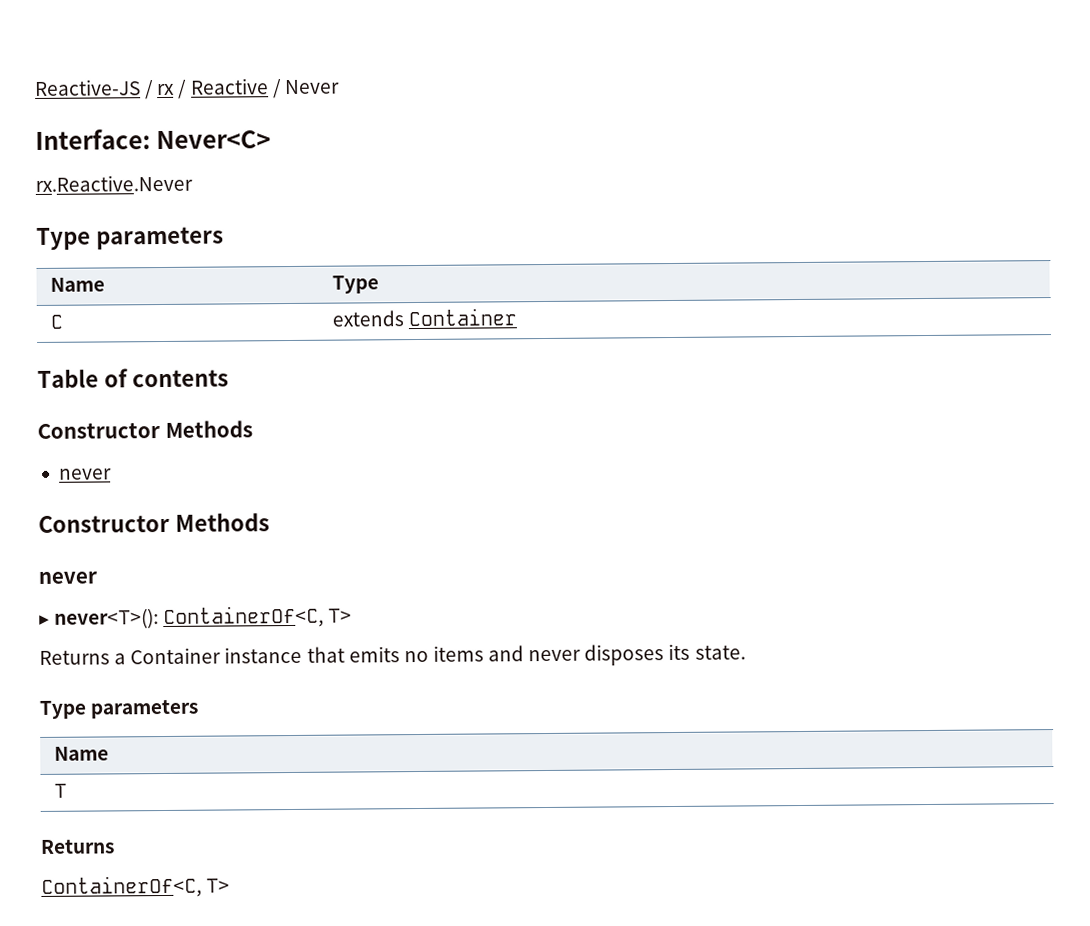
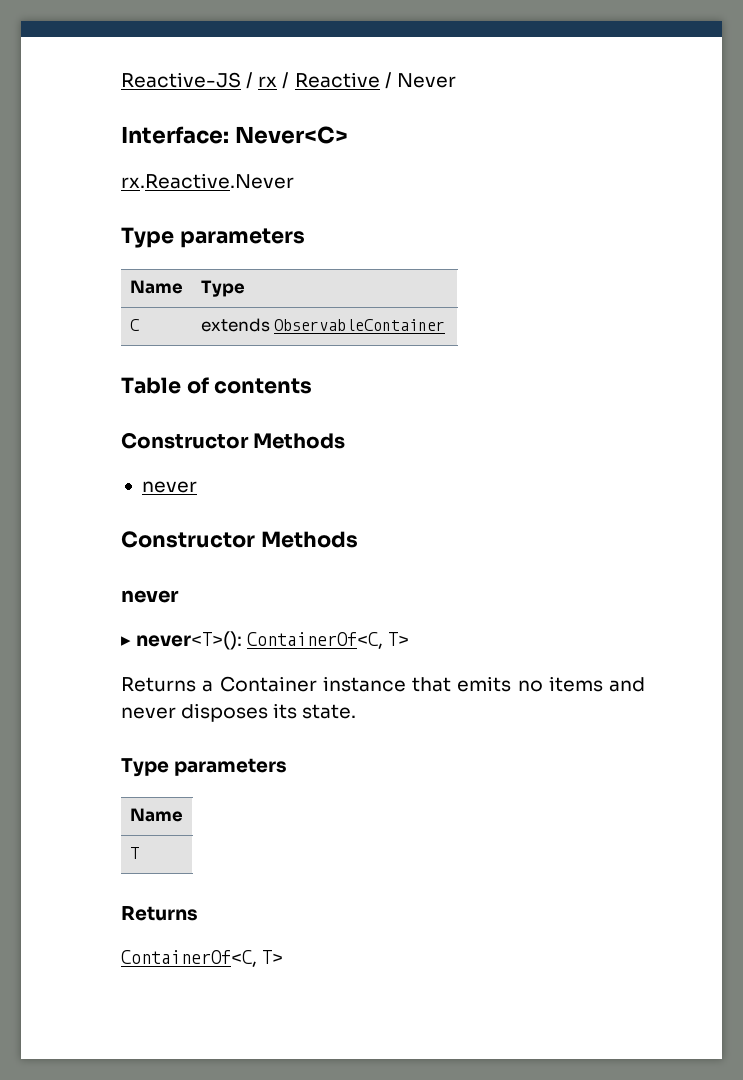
- C | extends Container
+ C | extends ObservableContainer

